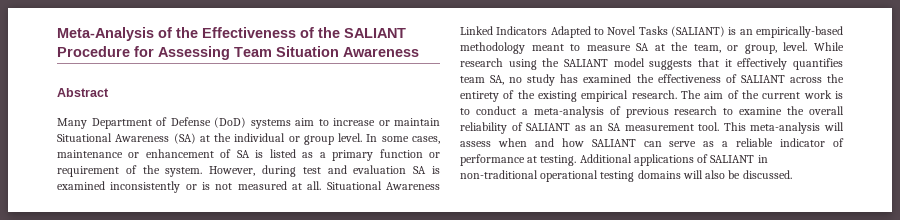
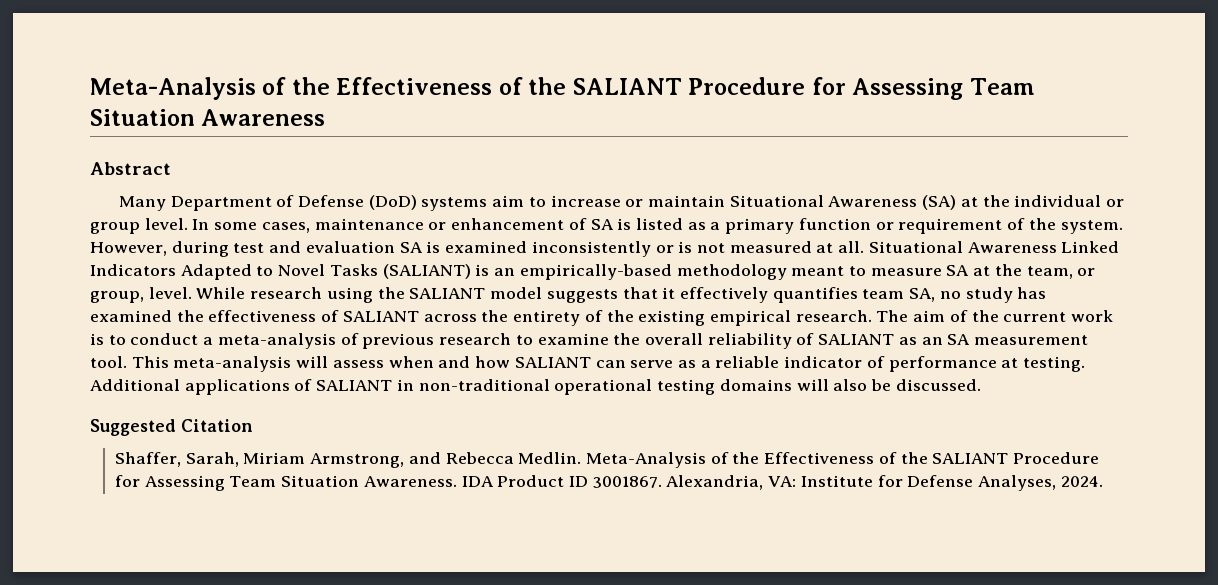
+ Suggested Citation
+ Shaffer, Sarah, Miriam Armstrong, and Rebecca Medlin. Meta-Analysis of the Effectiveness of the SALIANT Procedure for Assessing Team Situation Awareness. IDA Product ID 3001867. Alexandria, VA: Institute for Defense Analyses, 2024.

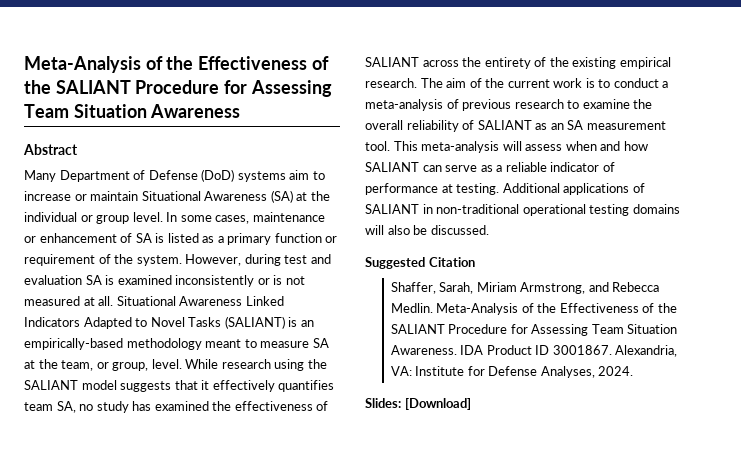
+ Slides: [Download]

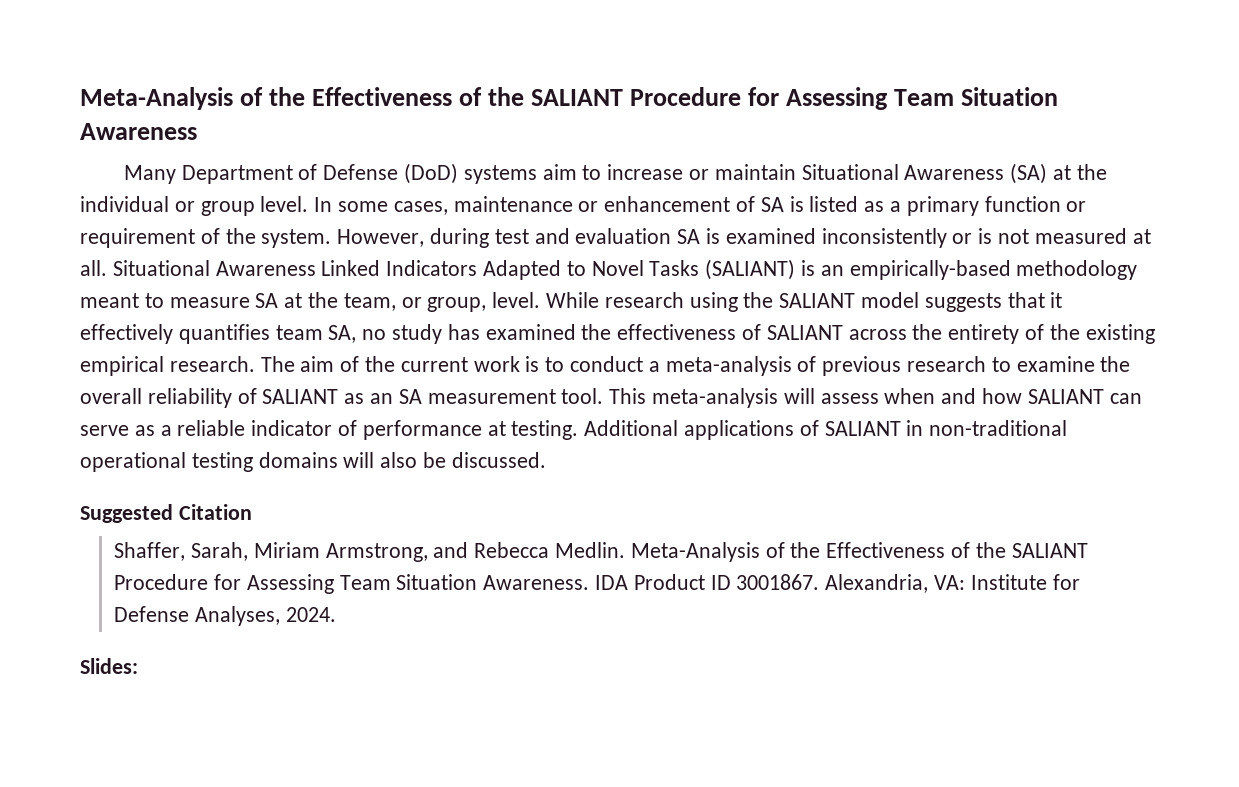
- Abstract
- Slides: [Download]
+ Slides:

